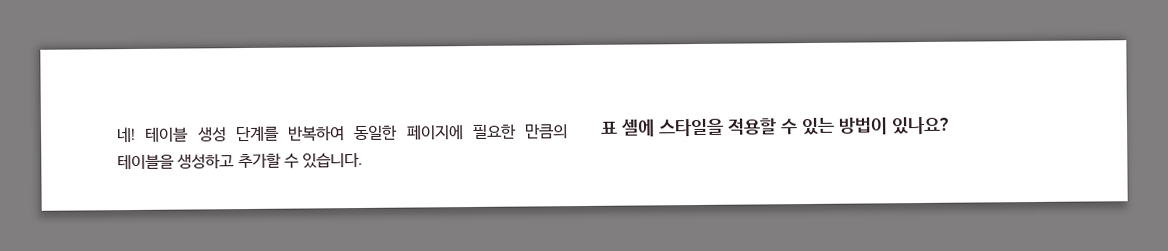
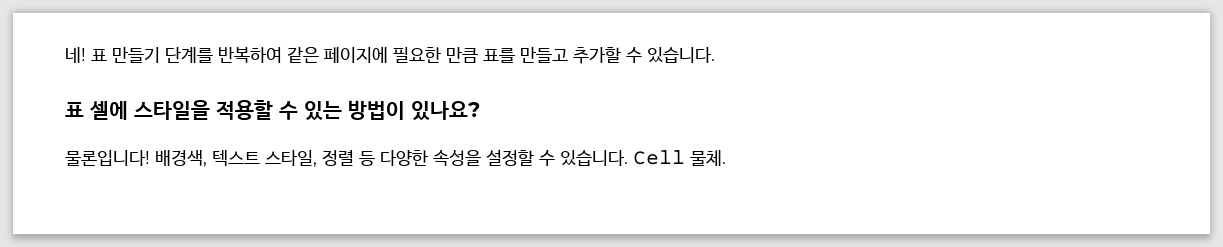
- 테이블 생성 단계를 반복하여 동일한 페이지에 필요한 만큼의 테이블을 생성하고 추가할 수 있습니다.
+ 표 만들기 단계를 반복하여 같은 페이지에 필요한 만큼 표를 만들고 추가할 수 있습니다.
+ 물론입니다! 배경색, 텍스트 스타일, 정렬 등 다양한 속성을 설정할 수 있습니다. Cell 물체.

